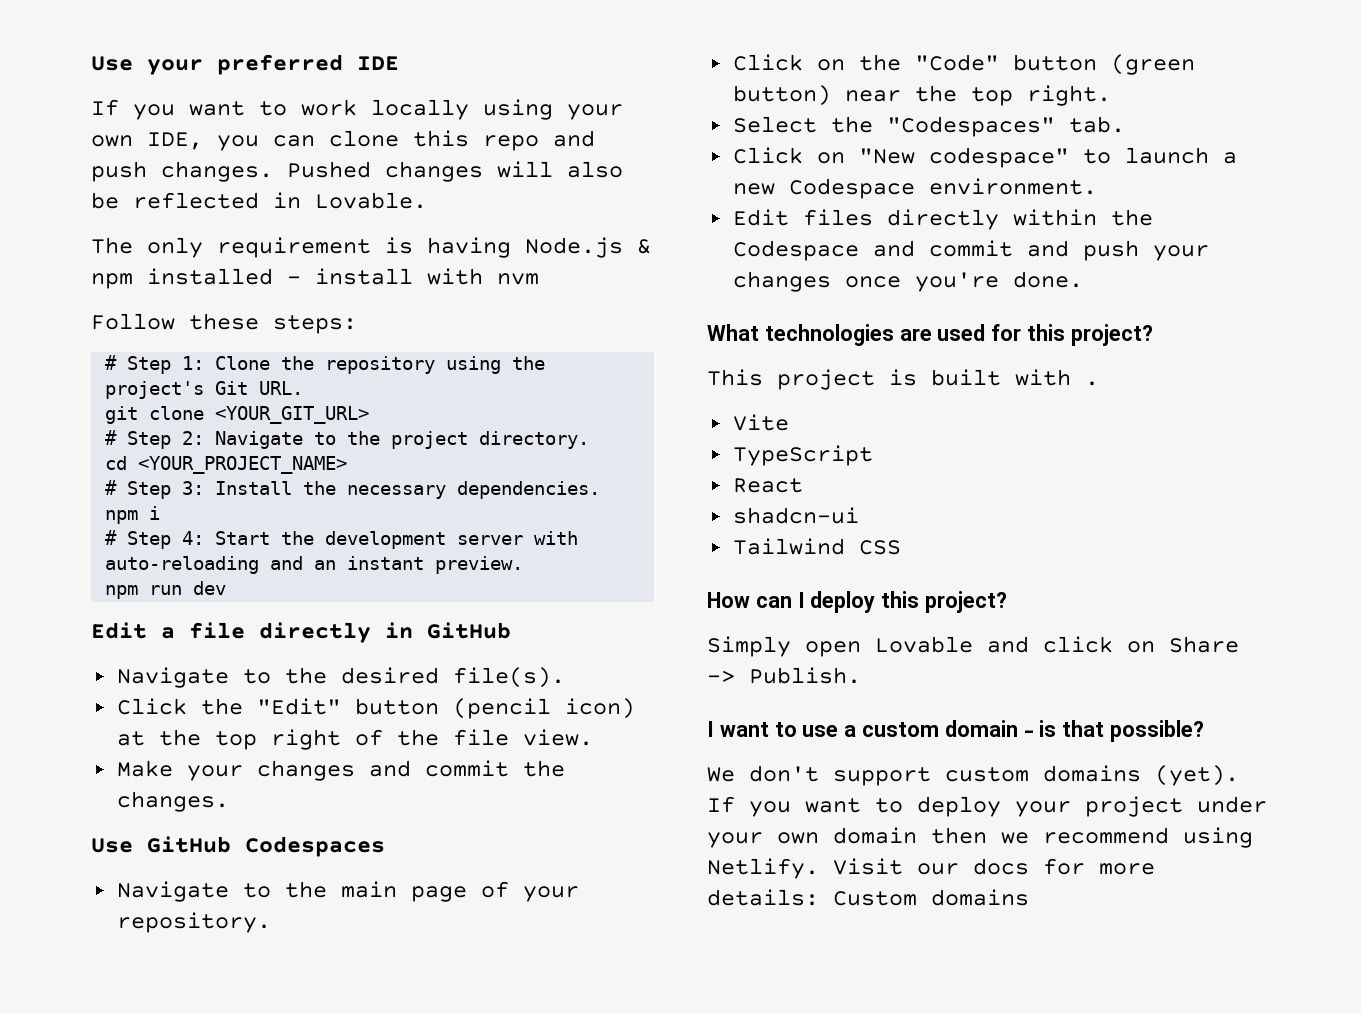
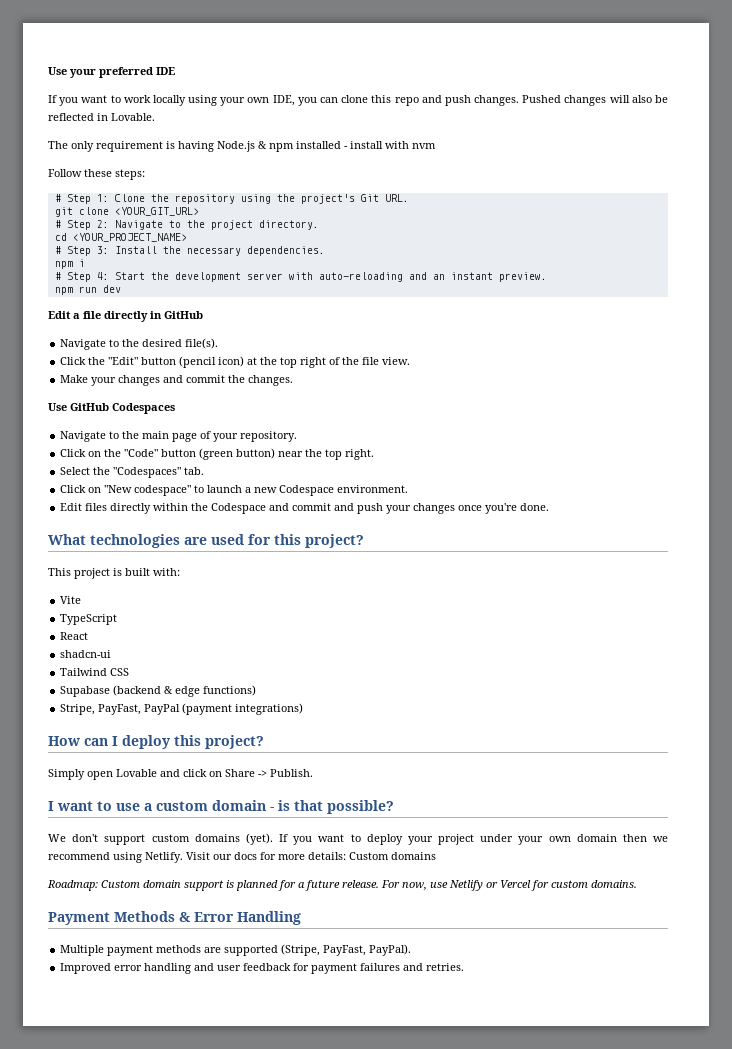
- This project is built with .
+ This project is built with:
+ Supabase (backend & edge functions)
+ Stripe, PayFast, PayPal (payment integrations)
+ Roadmap: Custom domain support is planned for a future release. For now, use Netlify or Vercel for custom domains.
+ Payment Methods & Error Handling
+ Multiple payment methods are supported (Stripe, PayFast, PayPal).
+ Improved error handling and user feedback for payment failures and retries.

